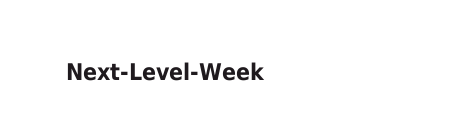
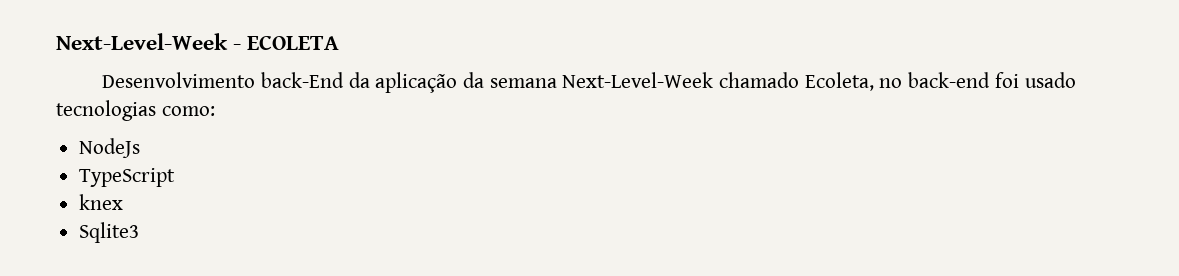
- Next-Level-Week
+ Next-Level-Week - ECOLETA
+ Desenvolvimento back-End da aplicação da semana Next-Level-Week chamado Ecoleta, no back-end foi usado tecnologias como:
+ NodeJs
+ TypeScript
+ knex
+ Sqlite3

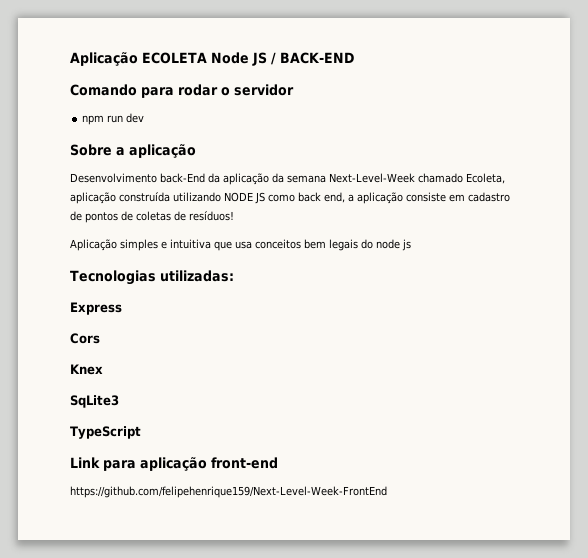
- Next-Level-Week - ECOLETA
+ Aplicação ECOLETA Node JS / BACK-END
+ Comando para rodar o servidor
+ npm run dev
+ Sobre a aplicação
- Desenvolvimento back-End da aplicação da semana Next-Level-Week chamado Ecoleta, no back-end foi usado tecnologias como:
- NodeJs
+ Desenvolvimento back-End da aplicação da semana Next-Level-Week chamado Ecoleta, aplicação construída utilizando NODE JS como back end, a aplicação consiste em cadastro de pontos de coletas de resíduos!
+ Aplicação simples e intuitiva que usa conceitos bem legais do node js
+ Tecnologias utilizadas:
+ Express
+ Cors
+ Knex
+ SqLite3
  TypeScript
- knex
- Sqlite3
+ Link para aplicação front-end
+ https://github.com/felipehenrique159/Next-Level-Week-FrontEnd

